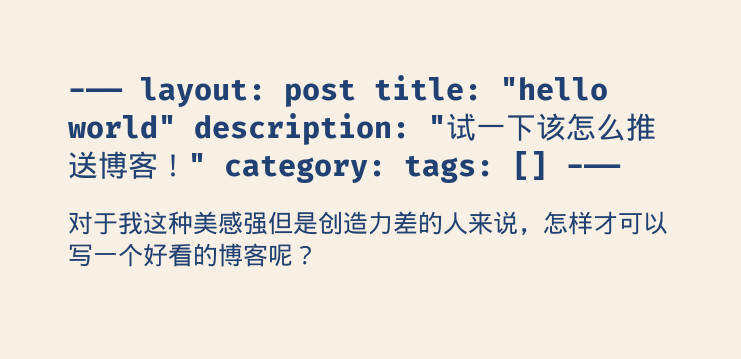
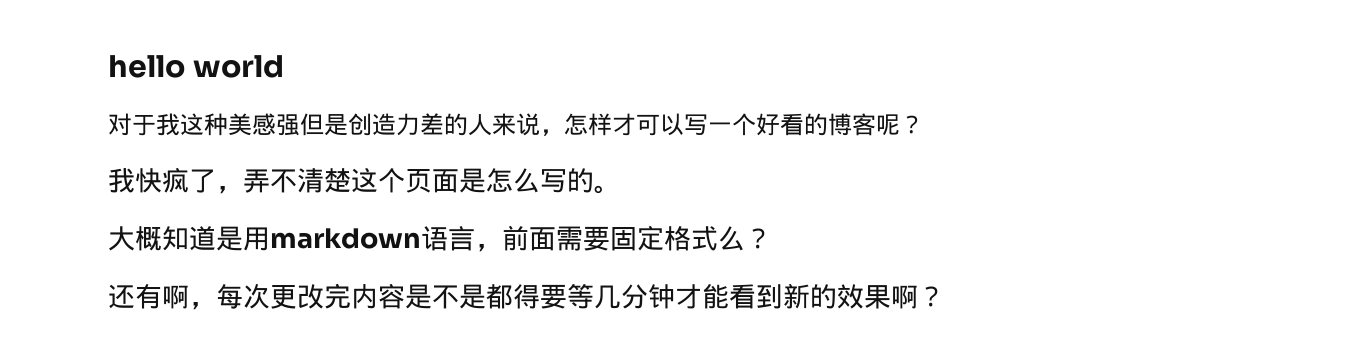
- -—— layout: post title: "hello world" description: "试一下该怎么推送博客！" category: tags: [] -——
+ hello world
+ 我快疯了，弄不清楚这个页面是怎么写的。
+ 大概知道是用markdown语言，前面需要固定格式么？
+ 还有啊，每次更改完内容是不是都得要等几分钟才能看到新的效果啊？

